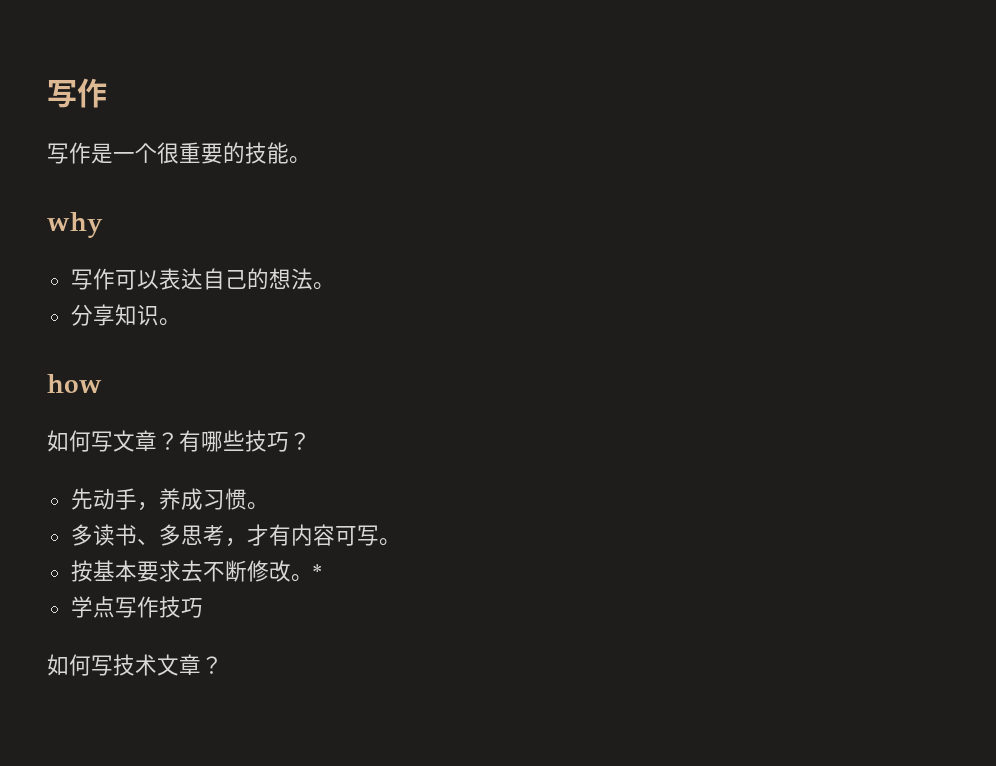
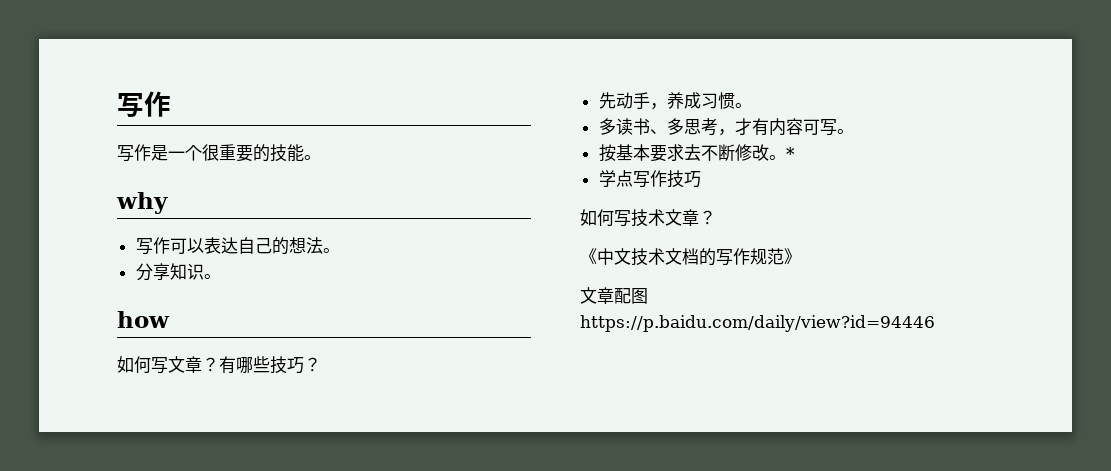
+ 《中文技术文档的写作规范》
+ 文章配图https://p.baidu.com/daily/view?id=94446

